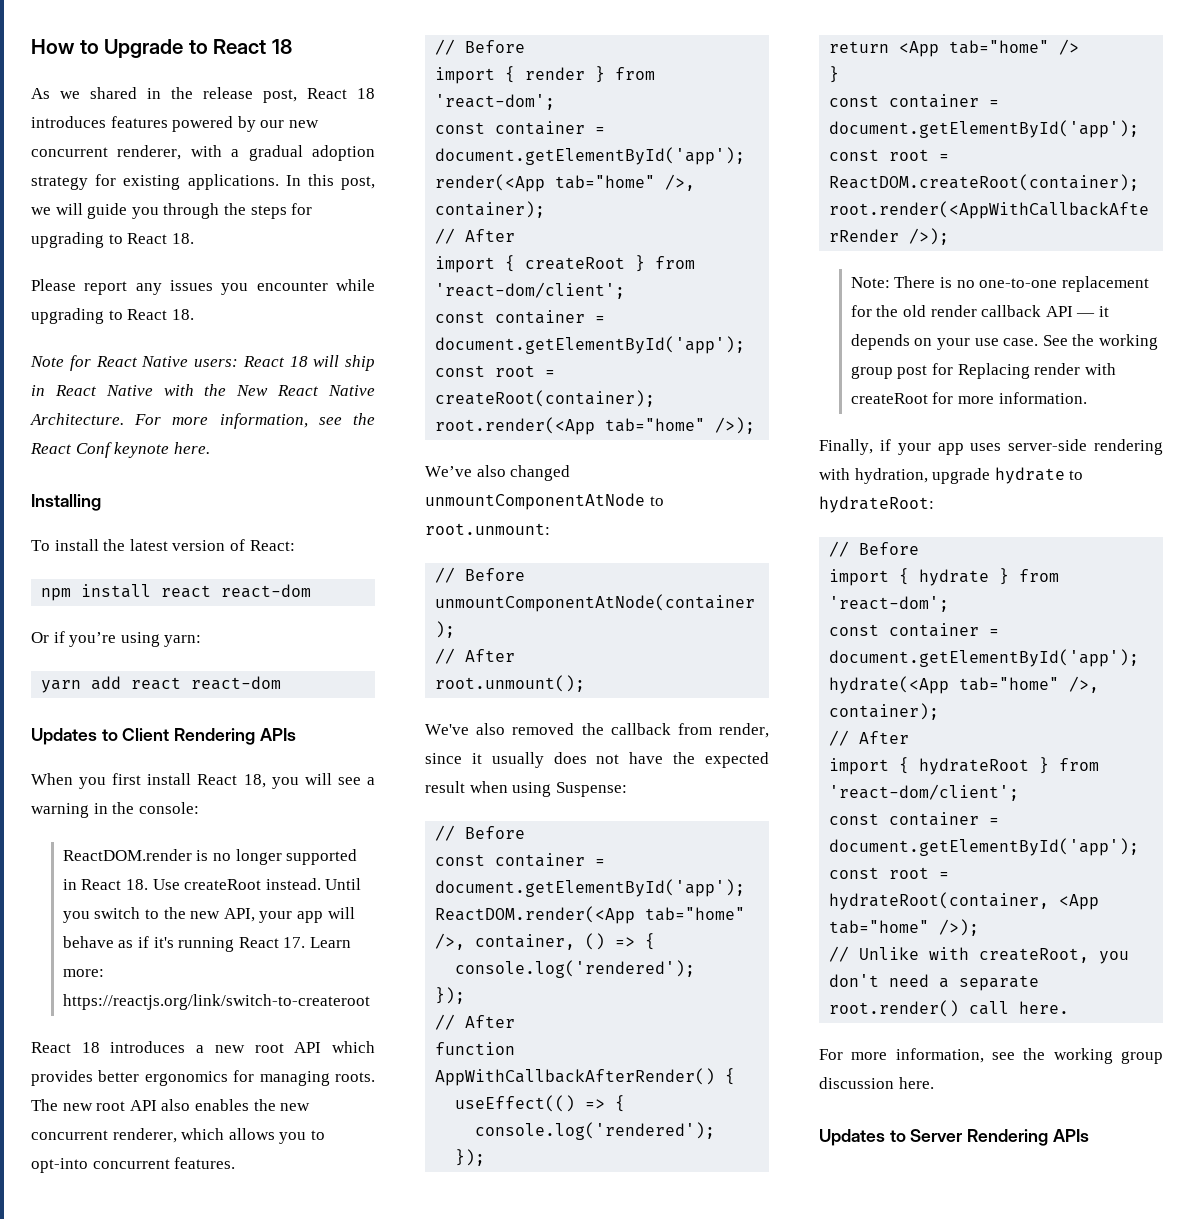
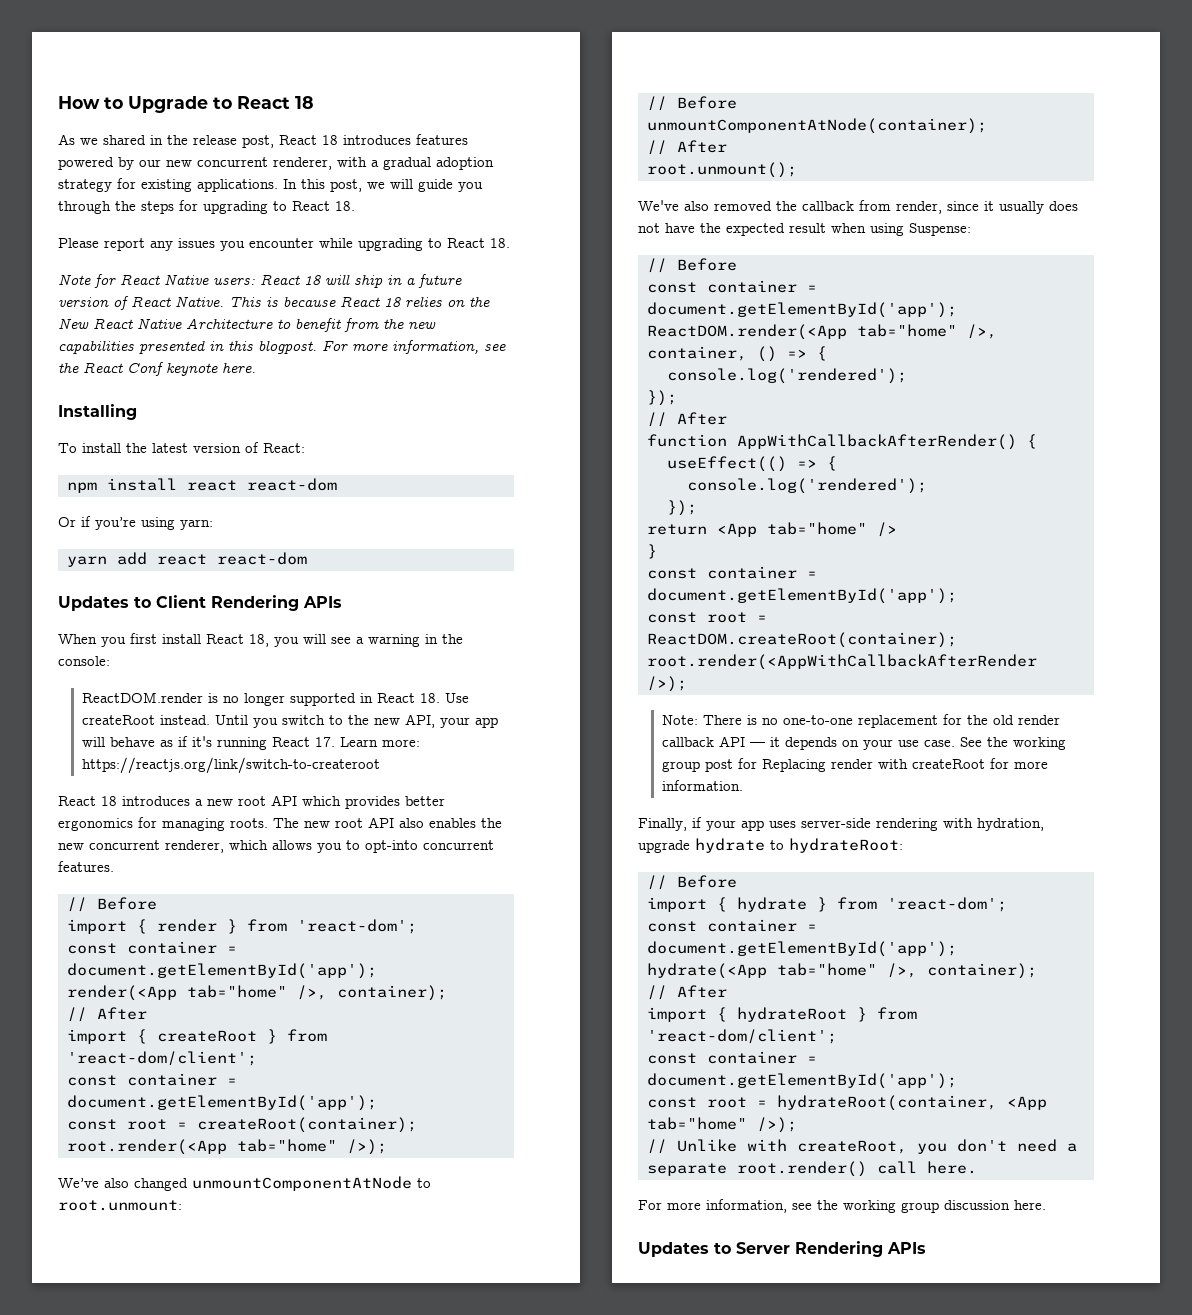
- Note for React Native users: React 18 will ship in React Native with the New React Native Architecture.
+ Note for React Native users: React 18 will ship in a future version of React Native. This is because React 18 relies on the New React Native Architecture to benefit from the new capabilities presented in this blogpost.

